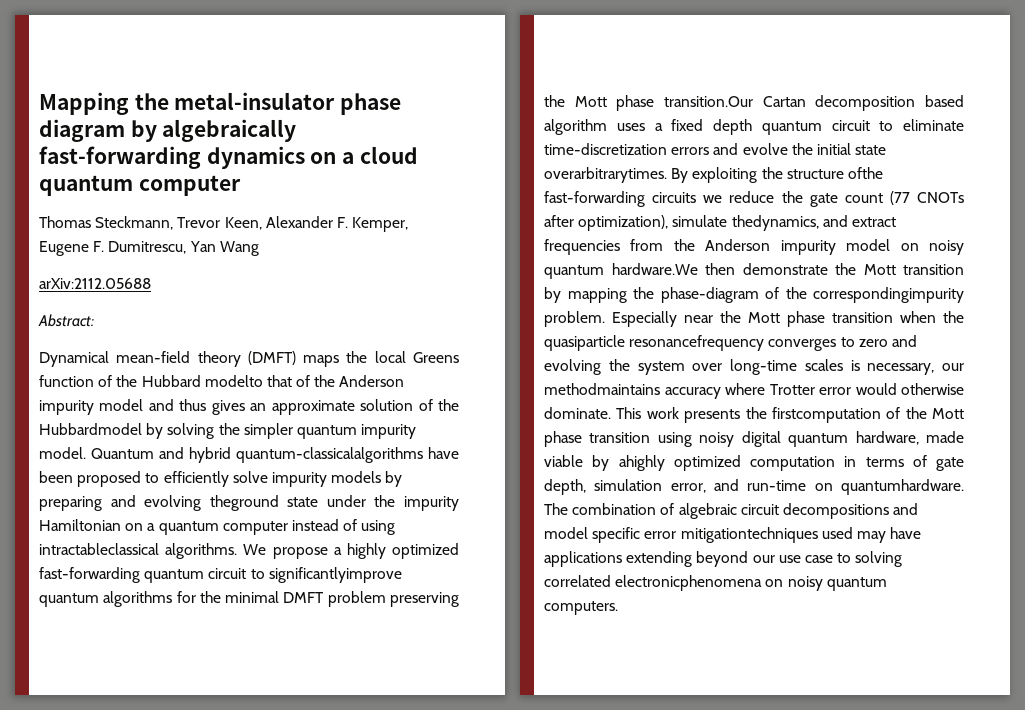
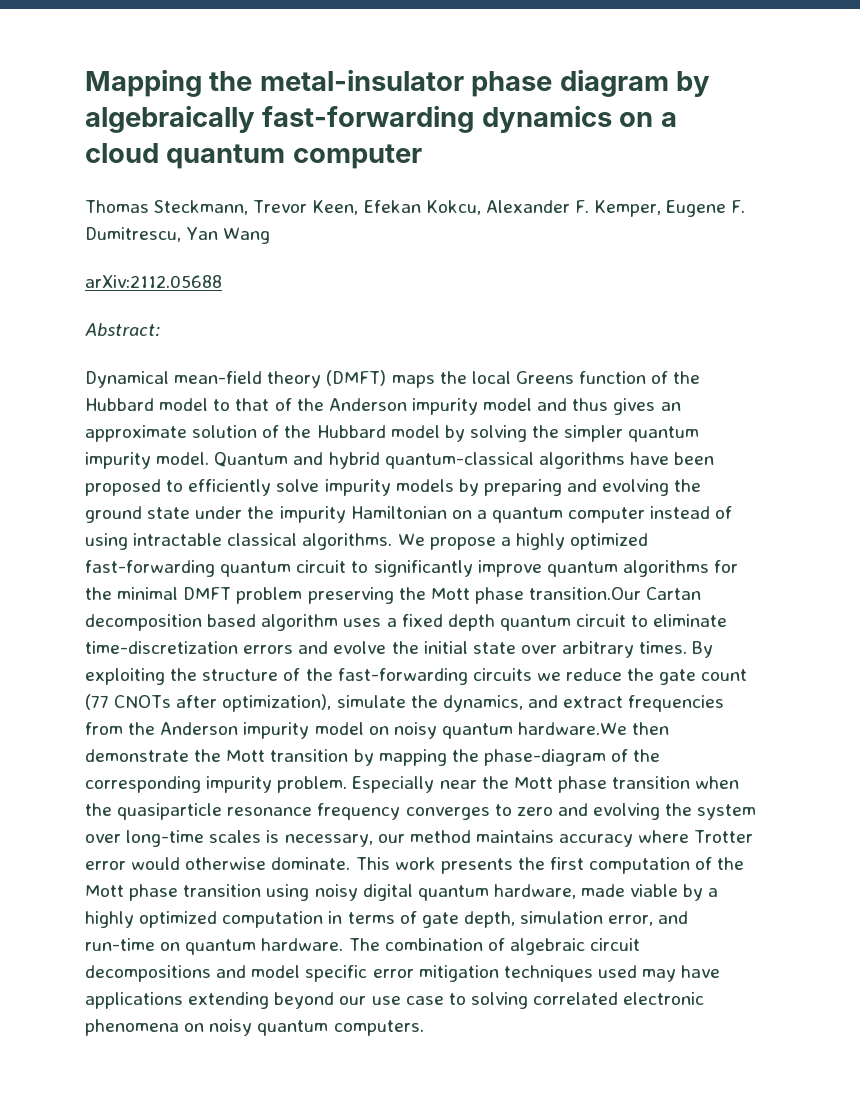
- Thomas Steckmann, Trevor Keen, Alexander F. Kemper, Eugene F. Dumitrescu, Yan Wang
+ Thomas Steckmann, Trevor Keen, Efekan Kokcu, Alexander F. Kemper, Eugene F. Dumitrescu, Yan Wang
- Dynamical mean-field theory (DMFT) maps the local Greens function of the Hubbard modelto that of the Anderson impurity model and thus gives an approximate solution of the Hubbardmodel by solving the simpler quantum impurity model.
+ Dynamical mean-field theory (DMFT) maps the local Greens function of the Hubbard model to that of the Anderson impurity model and thus gives an approximate solution of the Hubbard model by solving the simpler quantum impurity model.
- Quantum and hybrid quantum-classicalalgorithms have been proposed to efficiently solve impurity models by preparing and evolving theground state under the impurity Hamiltonian on a quantum computer instead of using intractableclassical algorithms.
+ Quantum and hybrid quantum-classical algorithms have been proposed to efficiently solve impurity models by preparing and evolving the ground state under the impurity Hamiltonian on a quantum computer instead of using intractable classical algorithms.
- We propose a highly optimized fast-forwarding quantum circuit to significantlyimprove quantum algorithms for the minimal DMFT problem preserving the Mott phase transition.Our Cartan decomposition based algorithm uses a fixed depth quantum circuit to eliminate time-discretization errors and evolve the initial state overarbitrarytimes.
+ We propose a highly optimized fast-forwarding quantum circuit to significantly improve quantum algorithms for the minimal DMFT problem preserving the Mott phase transition.Our Cartan decomposition based algorithm uses a fixed depth quantum circuit to eliminate time-discretization errors and evolve the initial state over arbitrary times.
- By exploiting the structure ofthe fast-forwarding circuits we reduce the gate count (77 CNOTs after optimization), simulate thedynamics, and extract frequencies from the Anderson impurity model on noisy quantum hardware.We then demonstrate the Mott transition by mapping the phase-diagram of the correspondingimpurity problem.
+ By exploiting the structure of the fast-forwarding circuits we reduce the gate count (77 CNOTs after optimization), simulate the dynamics, and extract frequencies from the Anderson impurity model on noisy quantum hardware.We then demonstrate the Mott transition by mapping the phase-diagram of the corresponding impurity problem.
- Especially near the Mott phase transition when the quasiparticle resonancefrequency converges to zero and evolving the system over long-time scales is necessary, our methodmaintains accuracy where Trotter error would otherwise dominate.
+ Especially near the Mott phase transition when the quasiparticle resonance frequency converges to zero and evolving the system over long-time scales is necessary, our method maintains accuracy where Trotter error would otherwise dominate.
- This work presents the firstcomputation of the Mott phase transition using noisy digital quantum hardware, made viable by ahighly optimized computation in terms of gate depth, simulation error, and run-time on quantumhardware.
+ This work presents the first computation of the Mott phase transition using noisy digital quantum hardware, made viable by a highly optimized computation in terms of gate depth, simulation error, and run-time on quantum hardware.
- The combination of algebraic circuit decompositions and model specific error mitigationtechniques used may have applications extending beyond our use case to solving correlated electronicphenomena on noisy quantum computers.
+ The combination of algebraic circuit decompositions and model specific error mitigation techniques used may have applications extending beyond our use case to solving correlated electronic phenomena on noisy quantum computers.

